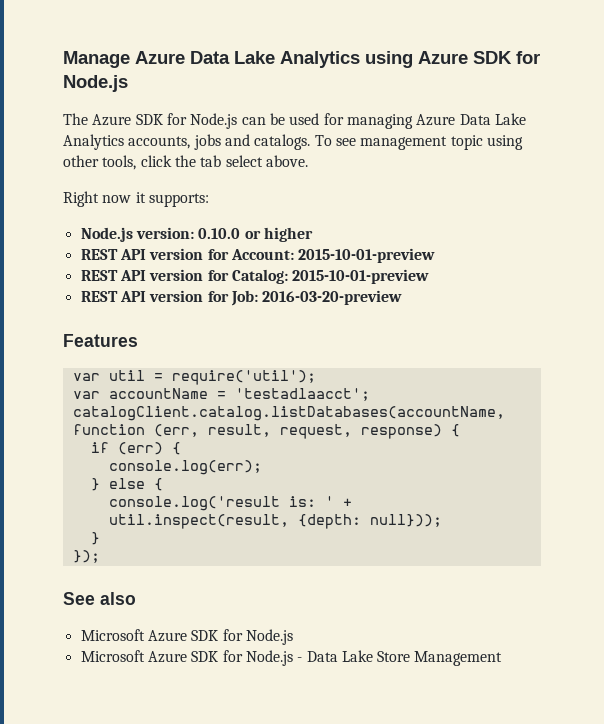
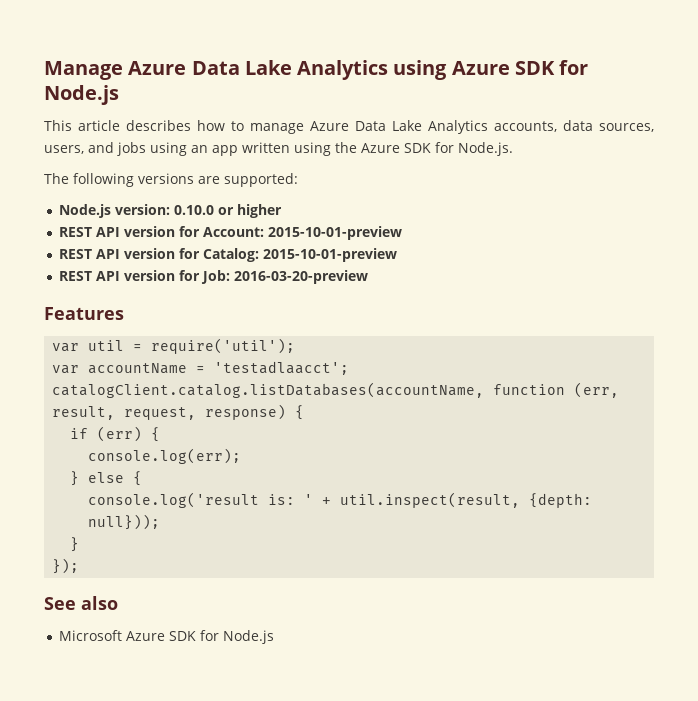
- The Azure SDK for Node.js can be used for managing Azure Data Lake Analytics accounts, jobs and catalogs. To see management topic using other tools, click the tab select above.
- Right now it supports:
+ This article describes how to manage Azure Data Lake Analytics accounts, data sources, users, and jobs using an app written using the Azure SDK for Node.js.
+ The following versions are supported:
- Microsoft Azure SDK for Node.js - Data Lake Store Management

